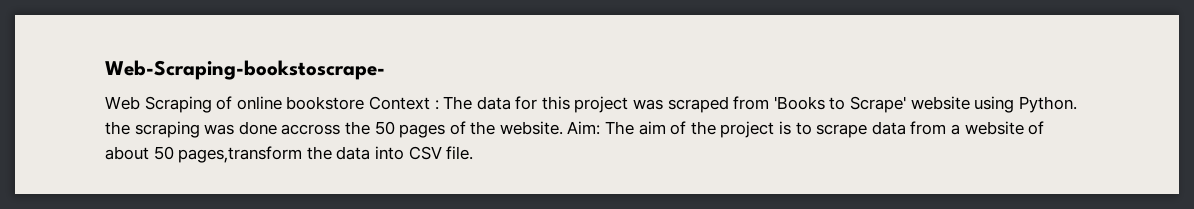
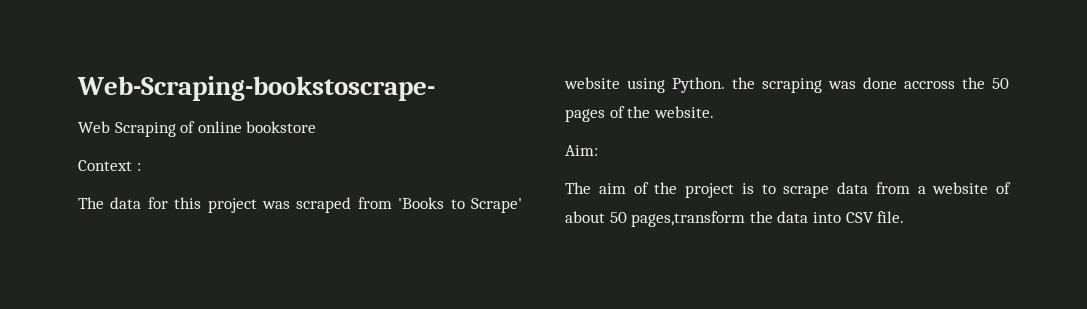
- Web Scraping of online bookstore Context : The data for this project was scraped from 'Books to Scrape' website using Python. the scraping was done accross the 50 pages of the website. Aim: The aim of the project is to scrape data from a website of about 50 pages,transform the data into CSV file.
+ Web Scraping of online bookstore
+ Context :
+ The data for this project was scraped from 'Books to Scrape' website using Python. the scraping was done accross the 50 pages of the website.
+ Aim:
+ The aim of the project is to scrape data from a website of about 50 pages,transform the data into CSV file.

